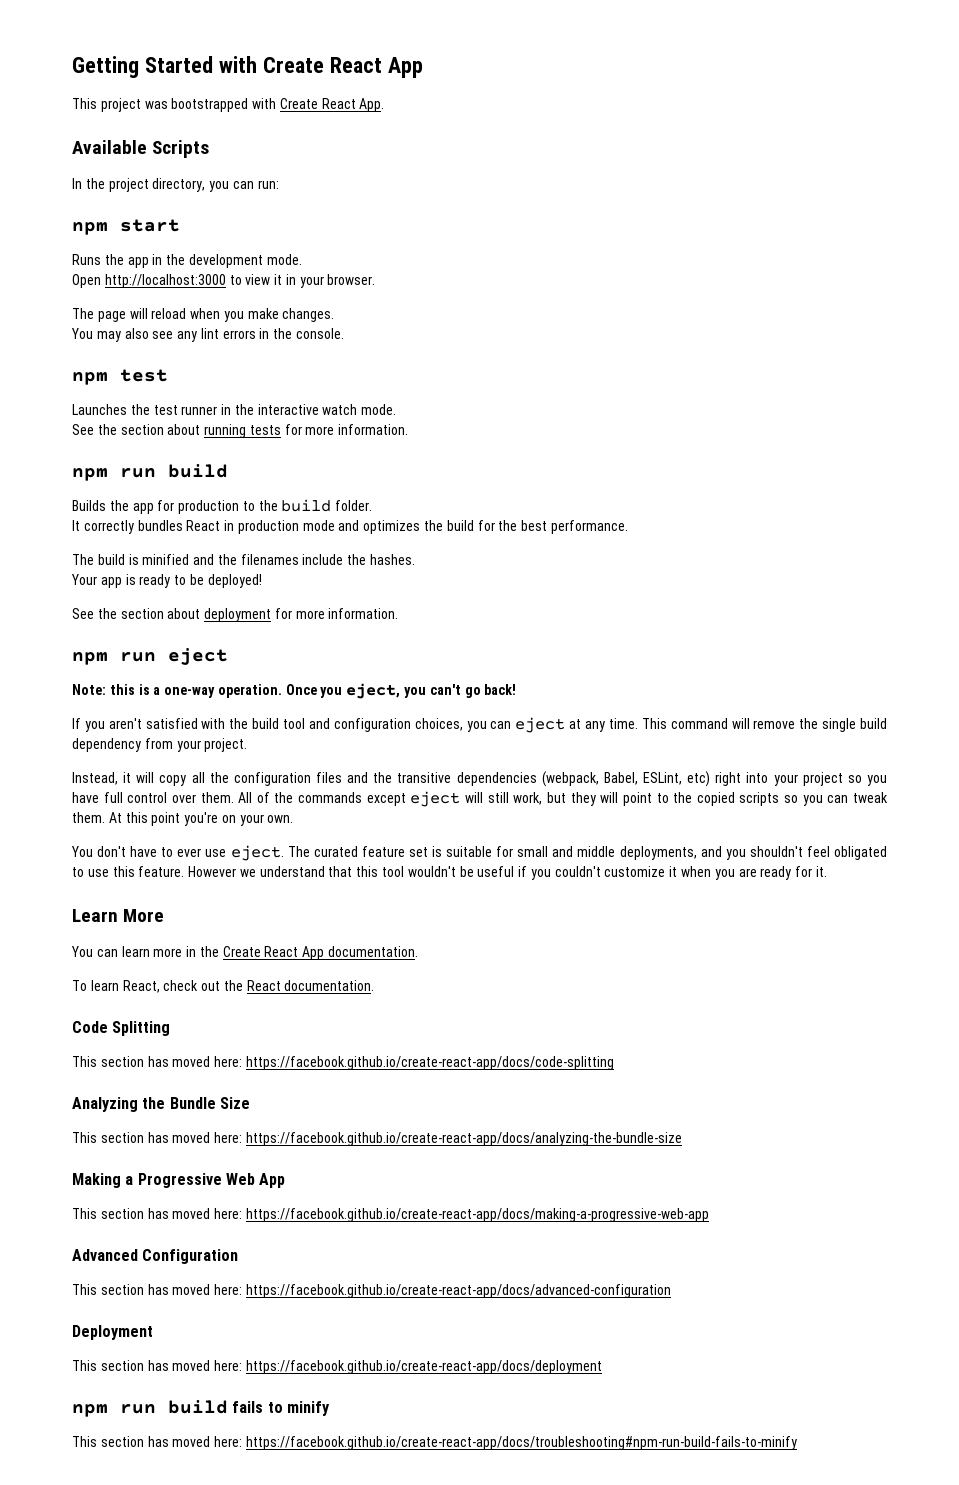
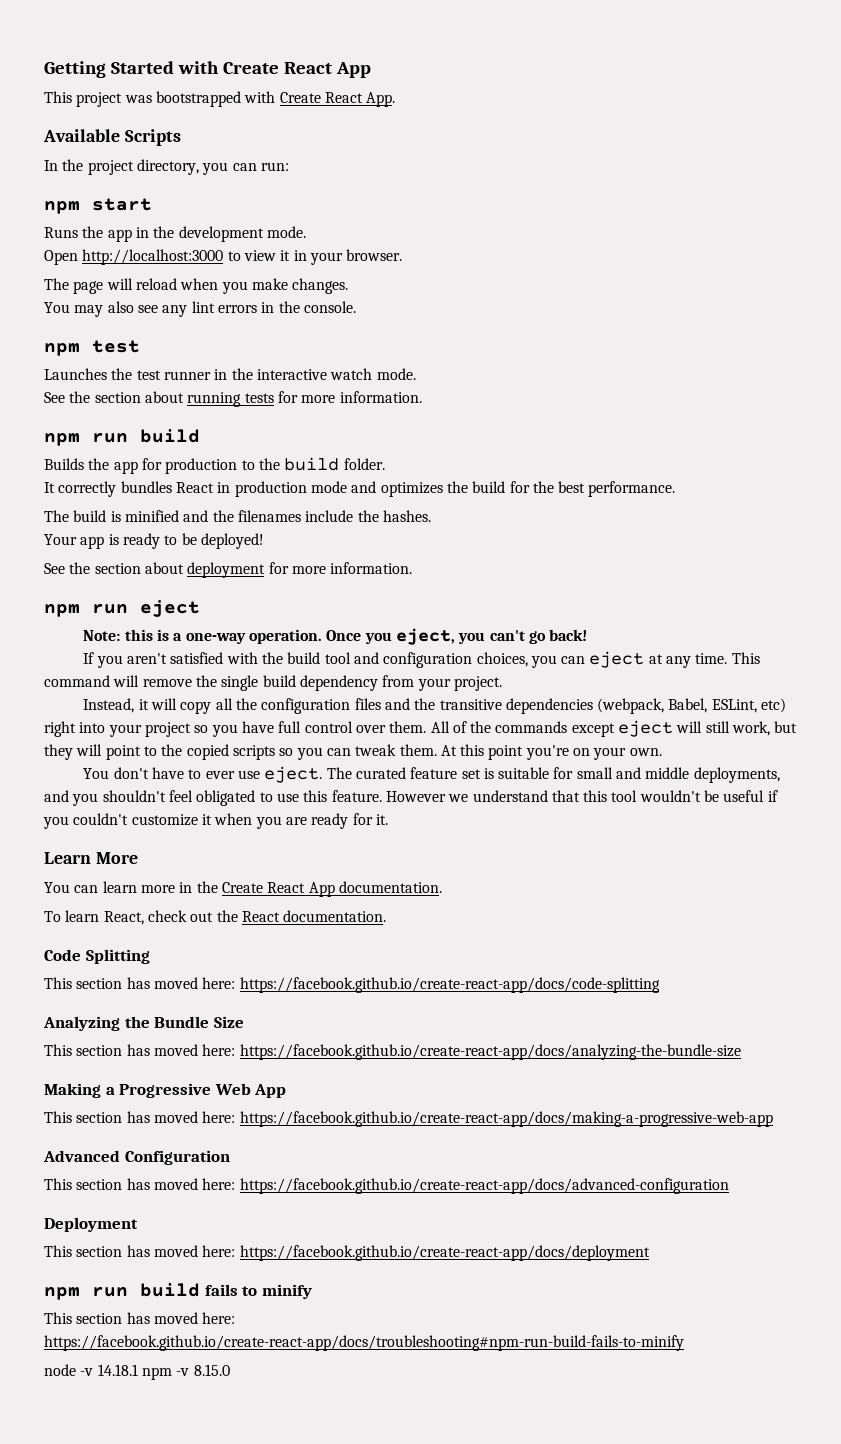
+ node -v 14.18.1 npm -v 8.15.0

